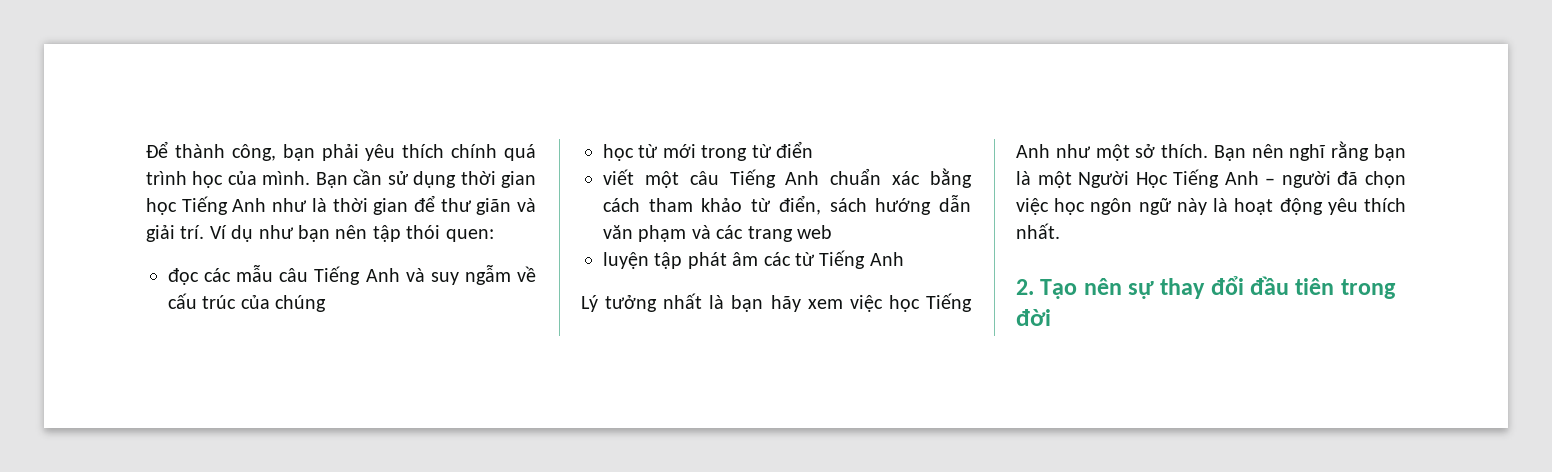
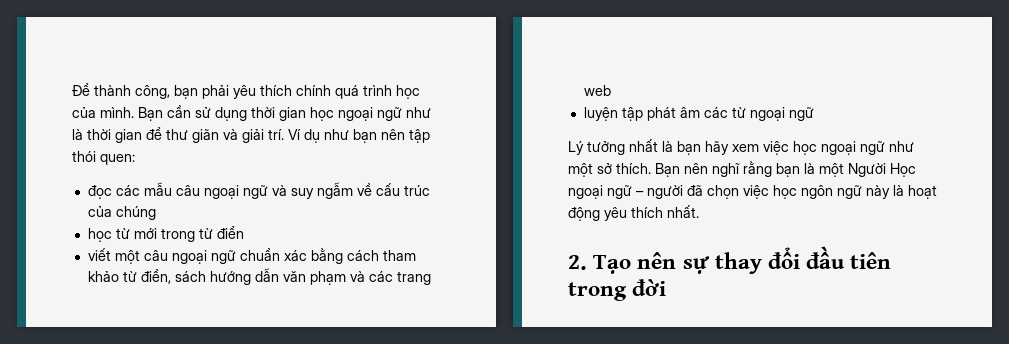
- Bạn cần sử dụng thời gian học Tiếng Anh như là thời gian để thư giãn và giải trí.
+ Bạn cần sử dụng thời gian học ngoại ngữ như là thời gian để thư giãn và giải trí.
- đọc các mẫu câu Tiếng Anh và suy ngẫm về cấu trúc của chúng
+ đọc các mẫu câu ngoại ngữ và suy ngẫm về cấu trúc của chúng
- viết một câu Tiếng Anh chuẩn xác bằng cách tham khảo từ điển, sách hướng dẫn văn phạm và các trang web
+ viết một câu ngoại ngữ chuẩn xác bằng cách tham khảo từ điển, sách hướng dẫn văn phạm và các trang web
- luyện tập phát âm các từ Tiếng Anh
+ luyện tập phát âm các từ ngoại ngữ
- Lý tưởng nhất là bạn hãy xem việc học Tiếng Anh như một sở thích.
+ Lý tưởng nhất là bạn hãy xem việc học ngoại ngữ như một sở thích.
- Bạn nên nghĩ rằng bạn là một Người Học Tiếng Anh – người đã chọn việc học ngôn ngữ này là hoạt động yêu thích nhất.
+ Bạn nên nghĩ rằng bạn là một Người Học ngoại ngữ – người đã chọn việc học ngôn ngữ này là hoạt động yêu thích nhất.

